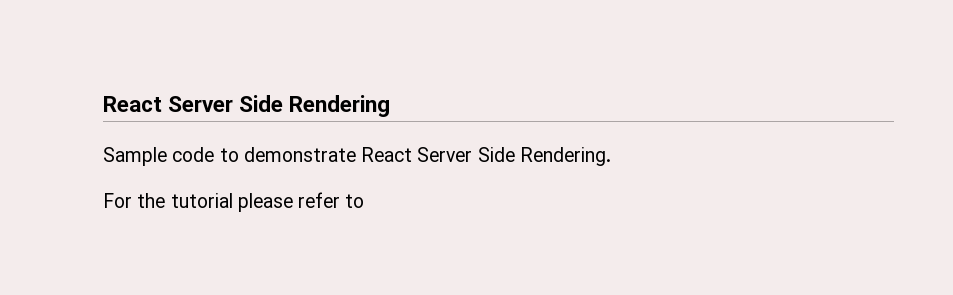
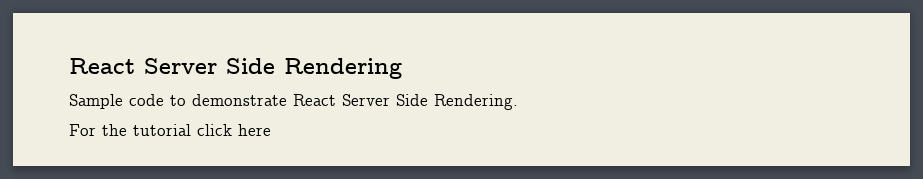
- For the tutorial please refer to
+ For the tutorial click here

